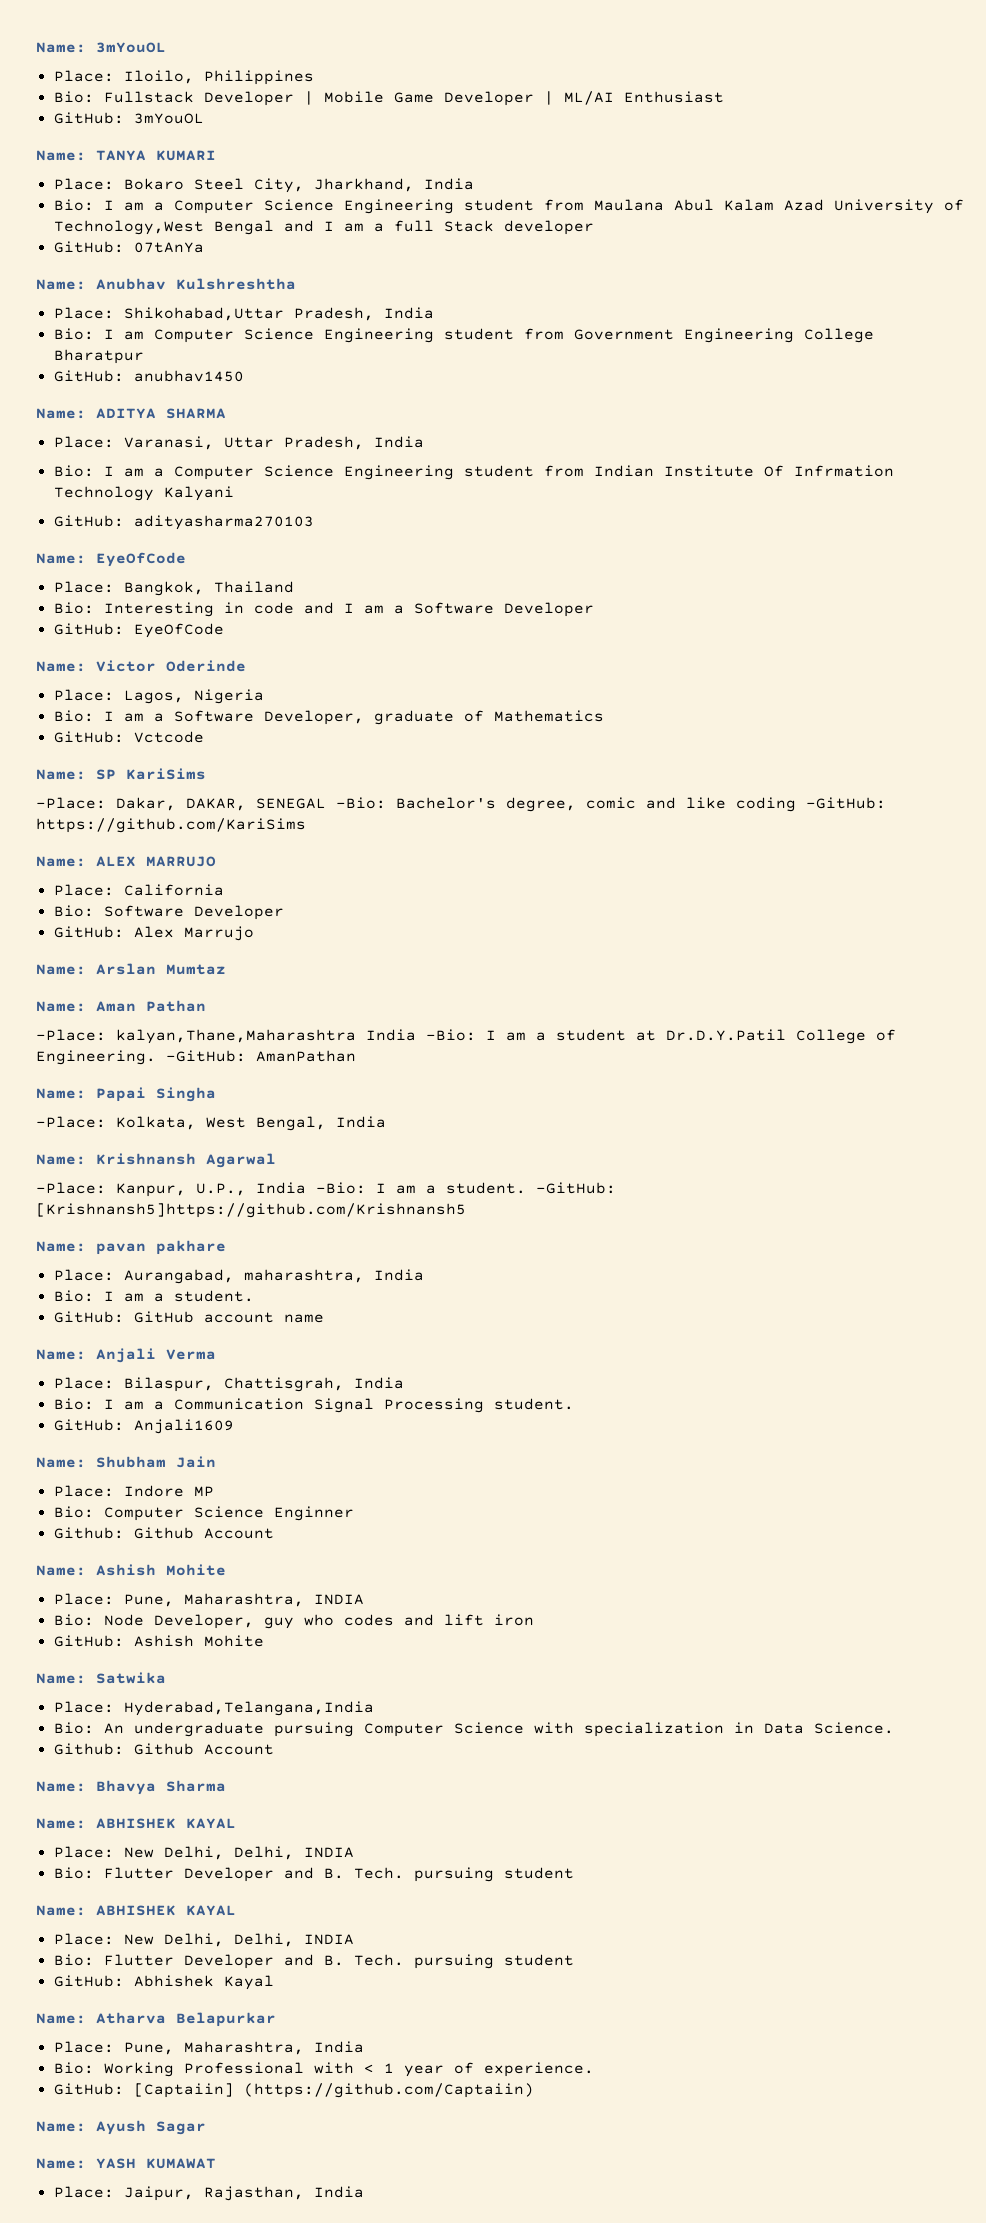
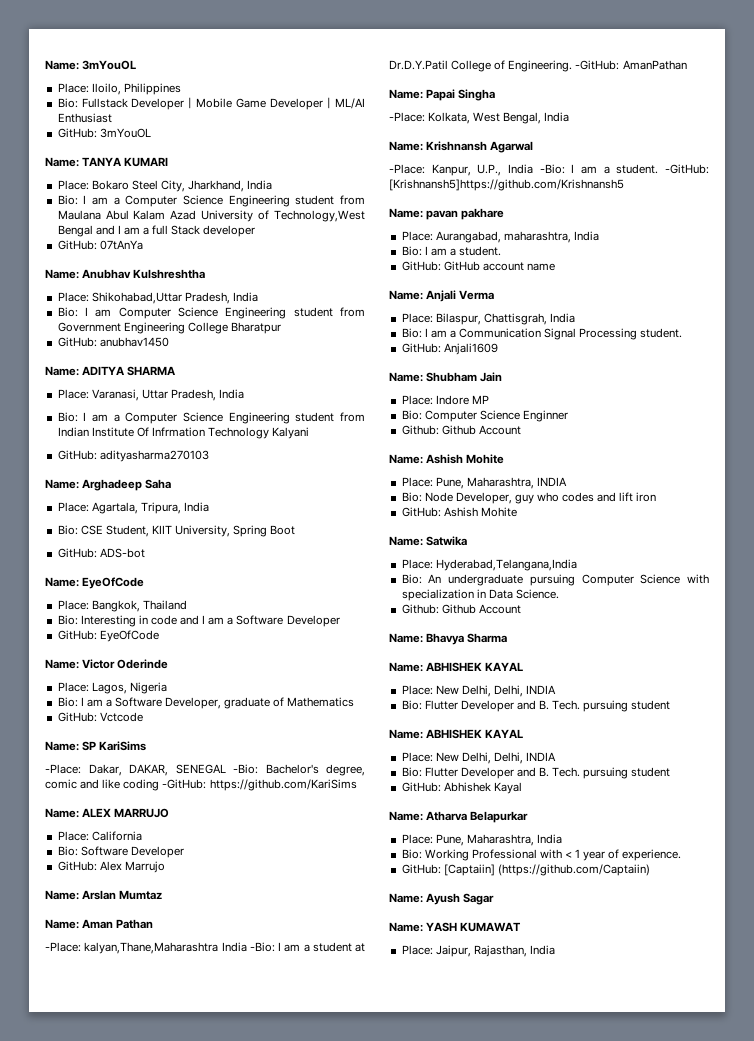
+ Name: Arghadeep Saha
+ Place: Agartala, Tripura, India
+ Bio: CSE Student, KIIT University, Spring Boot
+ GitHub: ADS-bot

